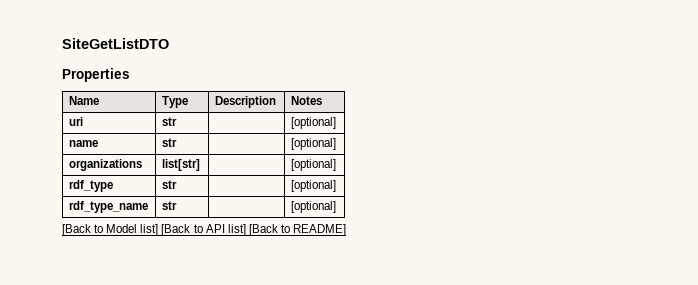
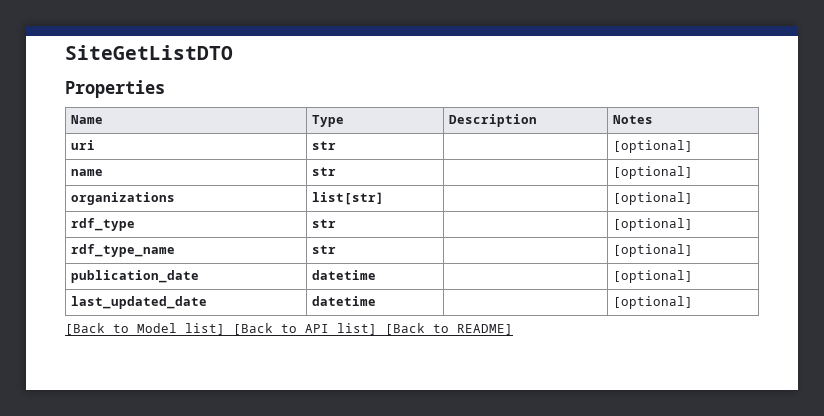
+ publication_date | datetime | | [optional]
+ last_updated_date | datetime | | [optional]

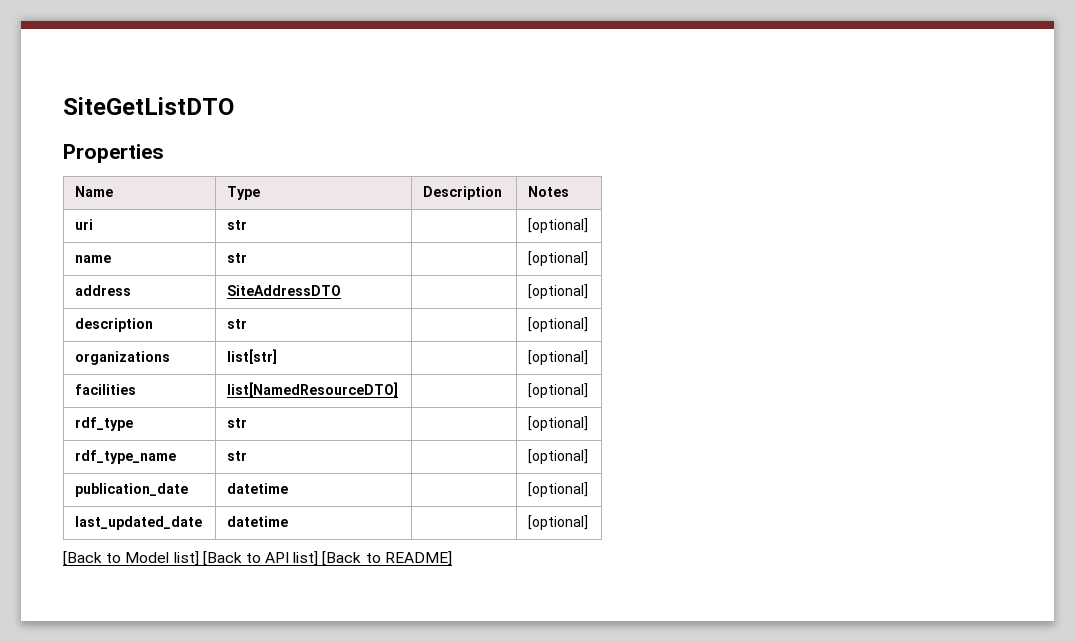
+ address | SiteAddressDTO | | [optional]
+ description | str | | [optional]
+ facilities | list[NamedResourceDTO] | | [optional]

